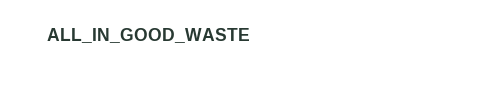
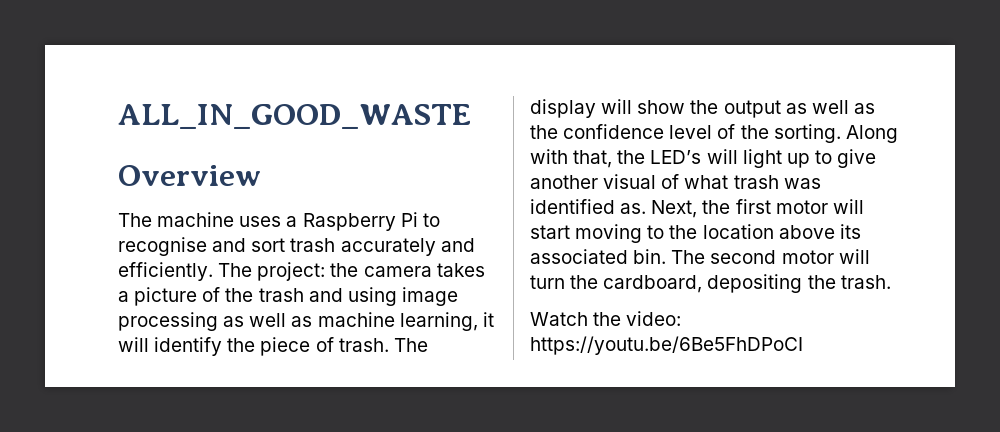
+ Overview
+ The machine uses a Raspberry Pi to recognise and sort trash accurately and efficiently. The project: the camera takes a picture of the trash and using image processing as well as machine learning, it will identify the piece of trash. The display will show the output as well as the confidence level of the sorting. Along with that, the LED’s will light up to give another visual of what trash was identified as. Next, the first motor will start moving to the location above its associated bin. The second motor will turn the cardboard, depositing the trash.
+ Watch the video: https://youtu.be/6Be5FhDPoCI

